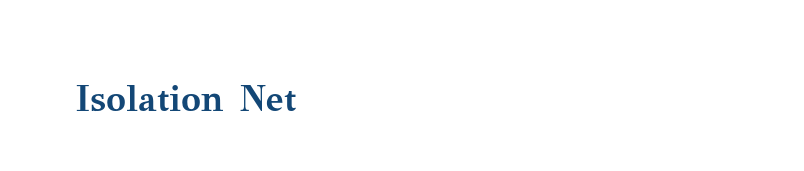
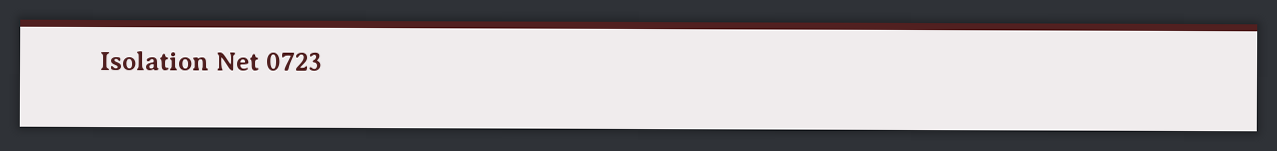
- Isolation Net
+ Isolation Net 0723

